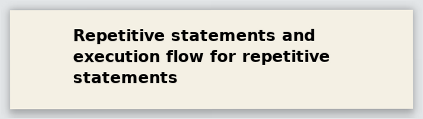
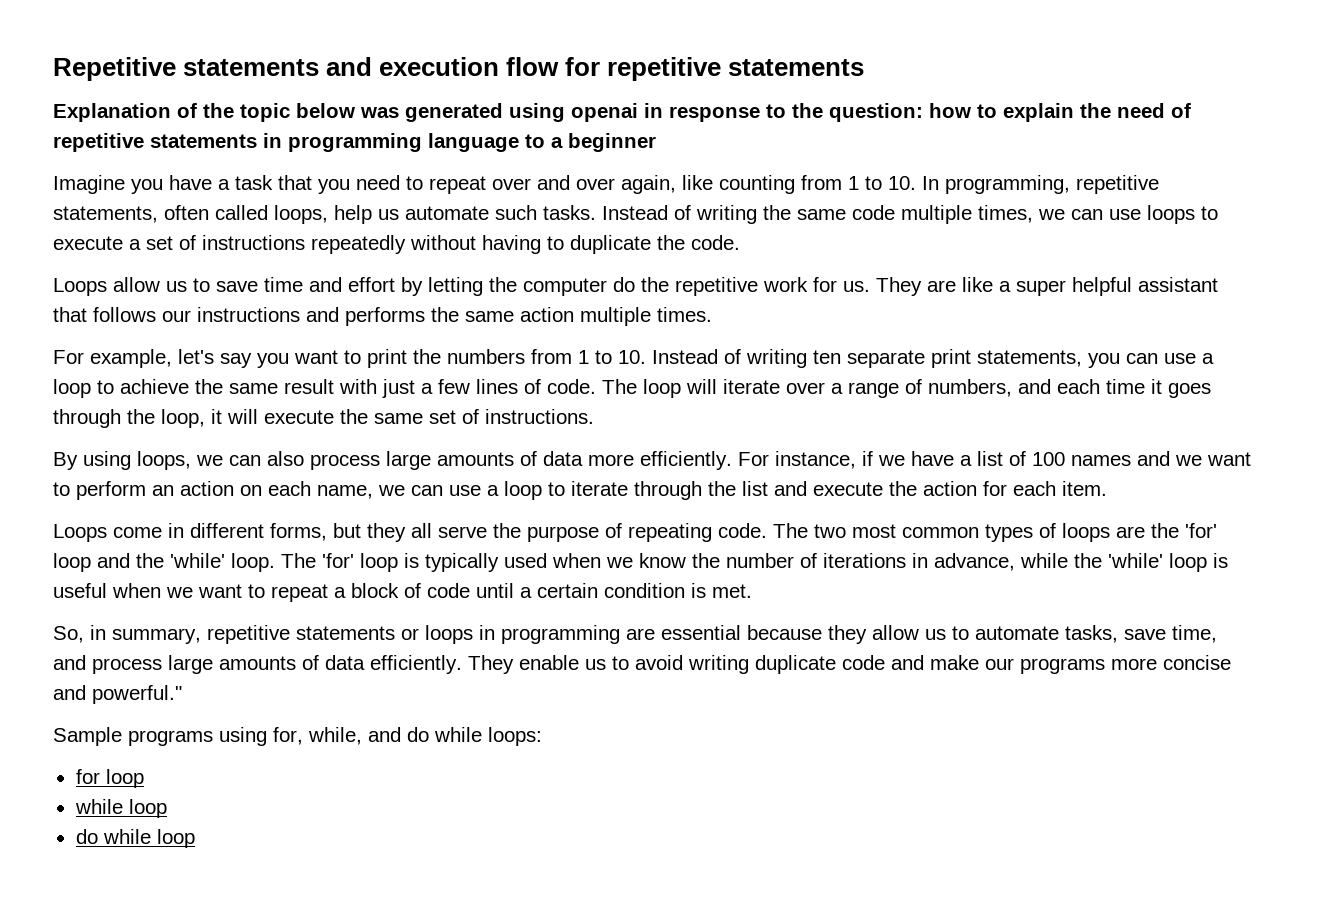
+ Explanation of the topic below was generated using openai in response to the question: how to explain the need of repetitive statements in programming language to a beginner
+ Imagine you have a task that you need to repeat over and over again, like counting from 1 to 10. In programming, repetitive statements, often called loops, help us automate such tasks. Instead of writing the same code multiple times, we can use loops to execute a set of instructions repeatedly without having to duplicate the code.
+ Loops allow us to save time and effort by letting the computer do the repetitive work for us. They are like a super helpful assistant that follows our instructions and performs the same action multiple times.
+ For example, let's say you want to print the numbers from 1 to 10. Instead of writing ten separate print statements, you can use a loop to achieve the same result with just a few lines of code. The loop will iterate over a range of numbers, and each time it goes through the loop, it will execute the same set of instructions.
+ By using loops, we can also process large amounts of data more efficiently. For instance, if we have a list of 100 names and we want to perform an action on each name, we can use a loop to iterate through the list and execute the action for each item.
+ Loops come in different forms, but they all serve the purpose of repeating code. The two most common types of loops are the 'for' loop and the 'while' loop. The 'for' loop is typically used when we know the number of iterations in advance, while the 'while' loop is useful when we want to repeat a block of code until a certain condition is met.
+ So, in summary, repetitive statements or loops in programming are essential because they allow us to automate tasks, save time, and process large amounts of data efficiently. They enable us to avoid writing duplicate code and make our programs more concise and powerful."
+ Sample programs using for, while, and do while loops:
+ for loop
+ while loop
+ do while loop

